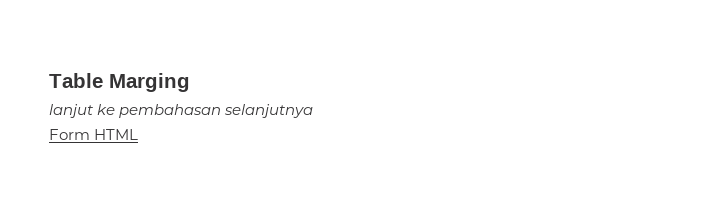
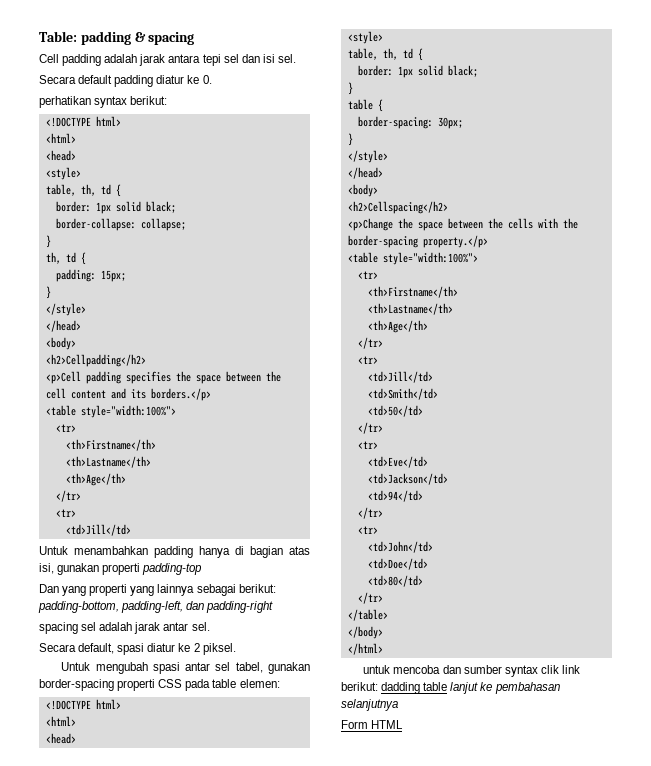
- Table Marging
- lanjut ke pembahasan selanjutnya
+ Table: padding & spacing
+ Cell padding adalah jarak antara tepi sel dan isi sel.
+ Secara default padding diatur ke 0.
+ perhatikan syntax berikut:
+ <!DOCTYPE html>
+ <html>
+ <head>
+ <style>
+ table, th, td {
+ border: 1px solid black;
+ border-collapse: collapse;
+ }
+ th, td {
+ padding: 15px;
+ }
+ </style>
+ </head>
+ <body>
+ <h2>Cellpadding</h2>
+ <p>Cell padding specifies the space between the cell content and its borders.</p>
+ <table style="width:100%">
+ <tr>
+ <th>Firstname</th>
+ <th>Lastname</th>
+ <th>Age</th>
+ </tr>
+ <tr>
+ <td>Jill</td>
+ Untuk menambahkan padding hanya di bagian atas isi, gunakan properti padding-top
+ Dan yang properti yang lainnya sebagai berikut: padding-bottom, padding-left, dan padding-right
+ spacing sel adalah jarak antar sel.
+ Secara default, spasi diatur ke 2 piksel.
+ Untuk mengubah spasi antar sel tabel, gunakan border-spacing properti CSS pada table elemen:
+ <!DOCTYPE html>
+ <html>
+ <head>
+ <style>
+ table, th, td {
+ border: 1px solid black;
+ }
+ table {
+ border-spacing: 30px;
+ }
+ </style>
+ </head>
+ <body>
+ <h2>Cellspacing</h2>
+ <p>Change the space between the cells with the border-spacing property.</p>
+ <table style="width:100%">
+ <tr>
+ <th>Firstname</th>
+ <th>Lastname</th>
+ <th>Age</th>
+ </tr>
+ <tr>
+ <td>Jill</td>
+ <td>Smith</td>
+ <td>50</td>
+ </tr>
+ <tr>
+ <td>Eve</td>
+ <td>Jackson</td>
+ <td>94</td>
+ </tr>
+ <tr>
+ <td>John</td>
+ <td>Doe</td>
+ <td>80</td>
+ </tr>
+ </table>
+ </body>
+ </html>
+ untuk mencoba dan sumber syntax clik link berikut: dadding table lanjut ke pembahasan selanjutnya

